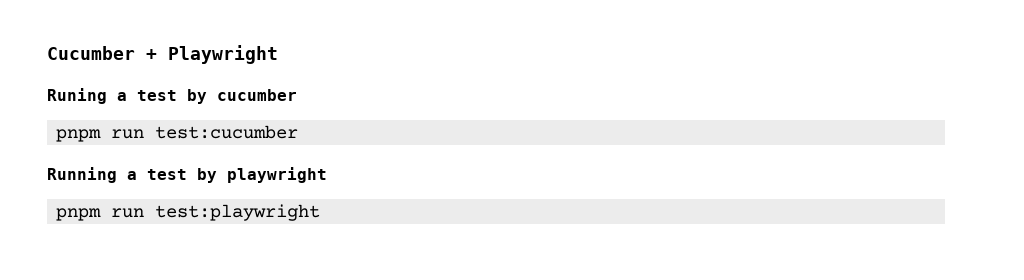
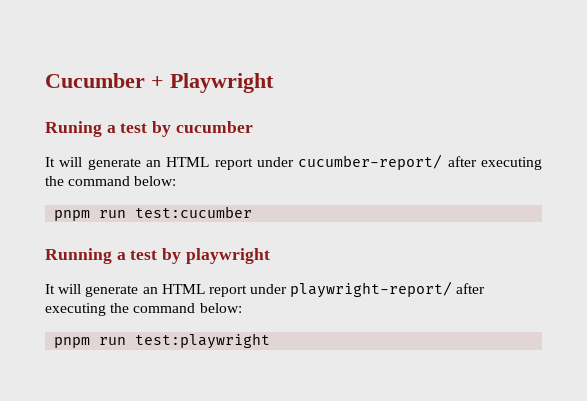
+ It will generate an HTML report under cucumber-report/ after executing the command below:
+ It will generate an HTML report under playwright-report/ after executing the command below:

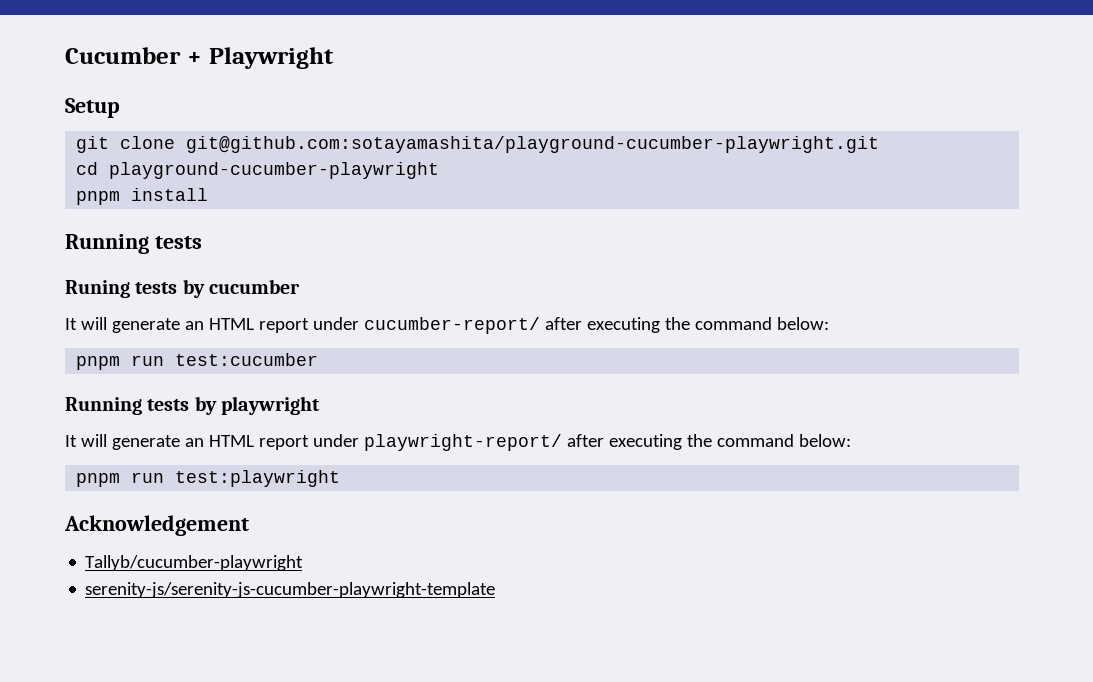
+ Setup
+ git clone git@github.com:sotayamashita/playground-cucumber-playwright.git
+ cd playground-cucumber-playwright
+ pnpm install
+ Running tests
- Runing a test by cucumber
+ Runing tests by cucumber
- Running a test by playwright
+ Running tests by playwright
+ Acknowledgement
+ Tallyb/cucumber-playwright
+ serenity-js/serenity-js-cucumber-playwright-template

